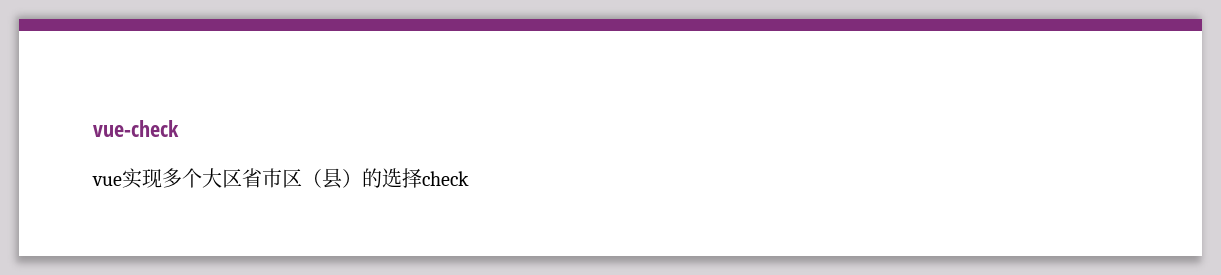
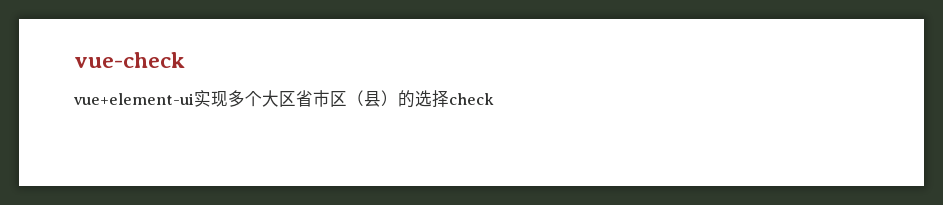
- vue实现多个大区省市区（县）的选择check
+ vue+element-ui实现多个大区省市区（县）的选择check

